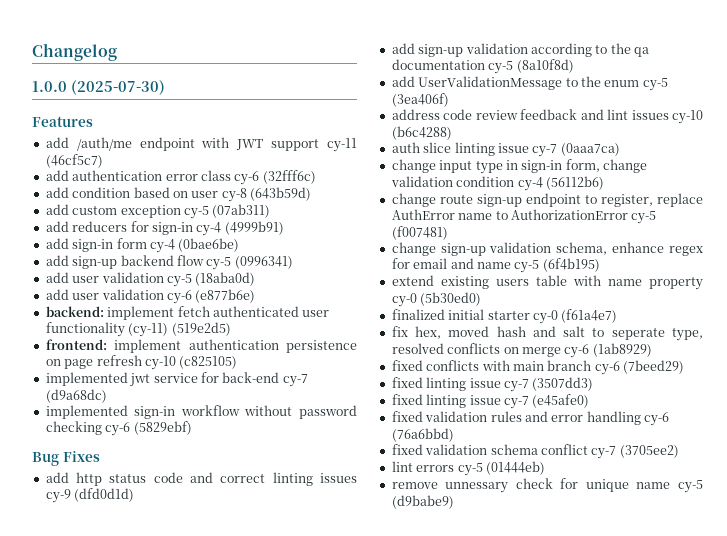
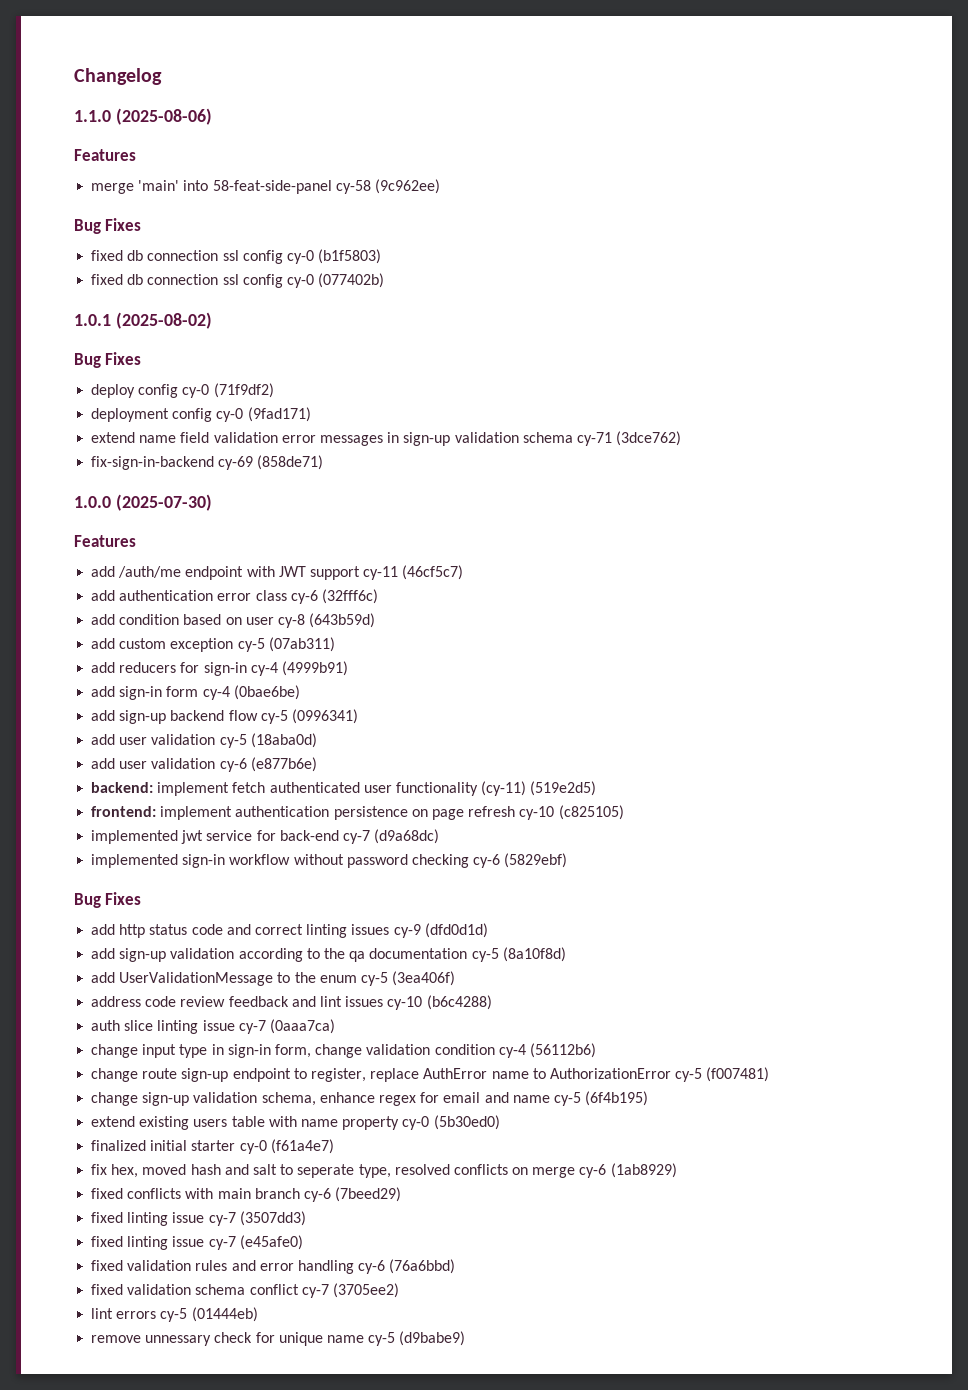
+ 1.1.0 (2025-08-06)
+ Features
+ merge 'main' into 58-feat-side-panel cy-58 (9c962ee)
+ Bug Fixes
+ fixed db connection ssl config cy-0 (b1f5803)
+ fixed db connection ssl config cy-0 (077402b)
+ 1.0.1 (2025-08-02)
+ Bug Fixes
+ deploy config cy-0 (71f9df2)
+ deployment config cy-0 (9fad171)
+ extend name field validation error messages in sign-up validation schema cy-71 (3dce762)
+ fix-sign-in-backend cy-69 (858de71)

